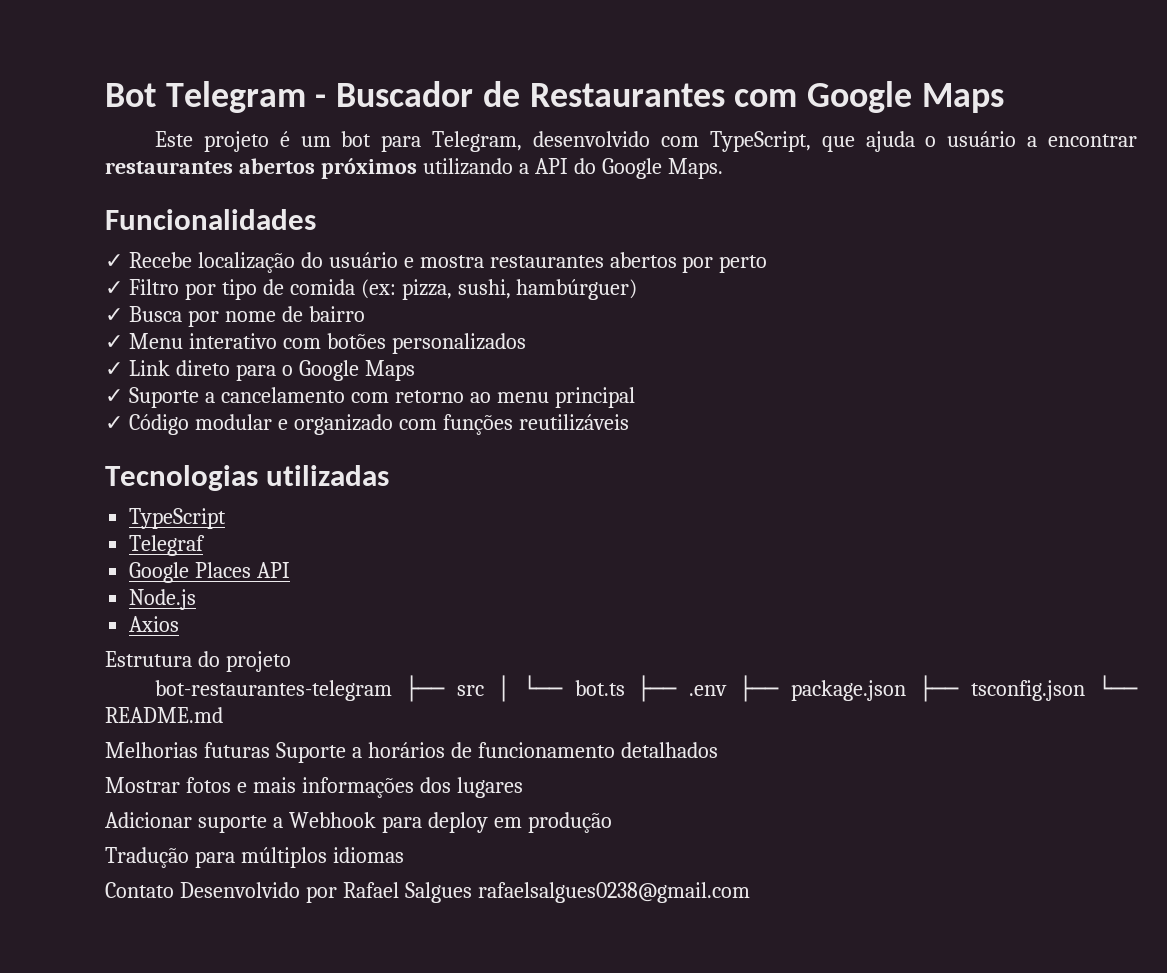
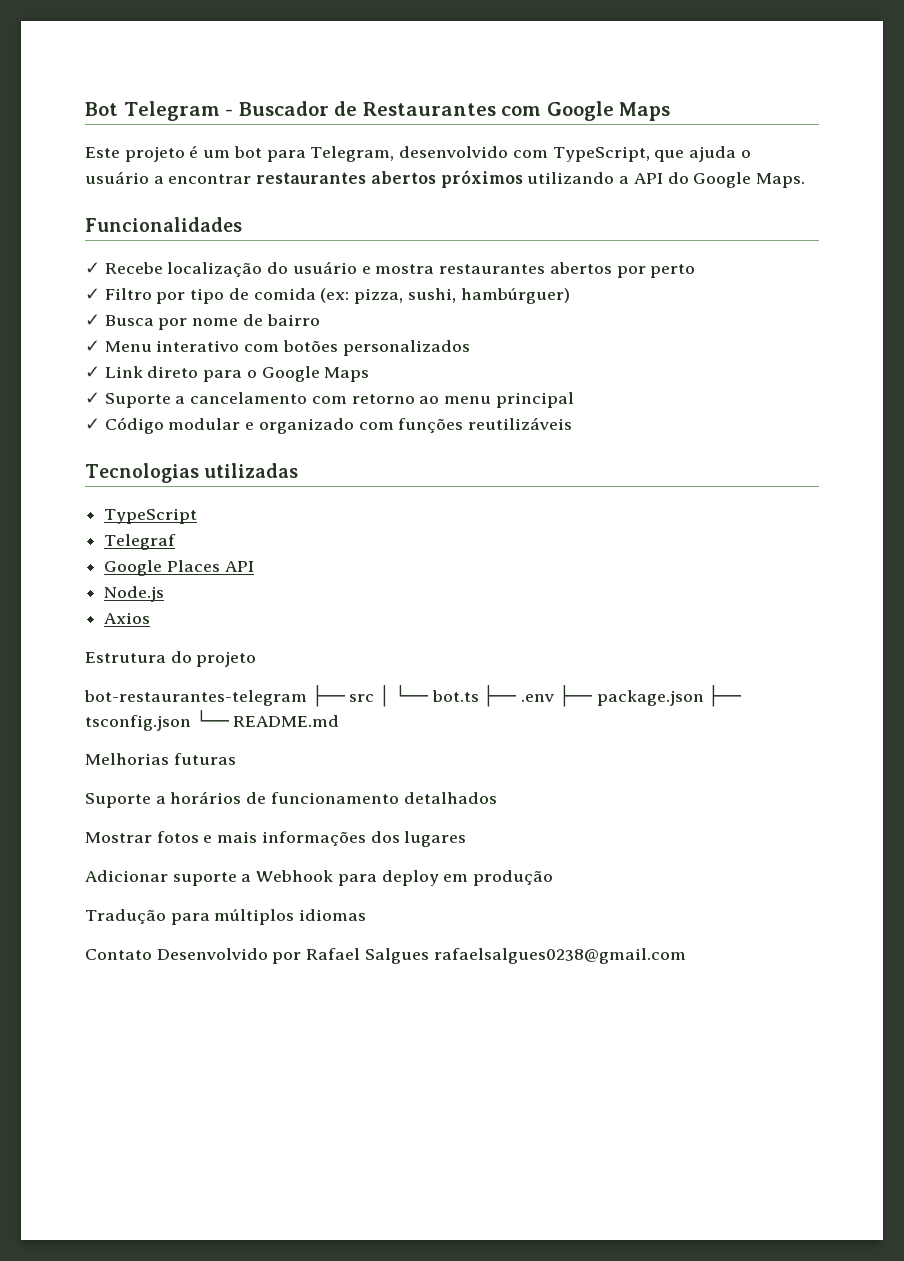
- Melhorias futuras Suporte a horários de funcionamento detalhados
+ Melhorias futuras
+ Suporte a horários de funcionamento detalhados

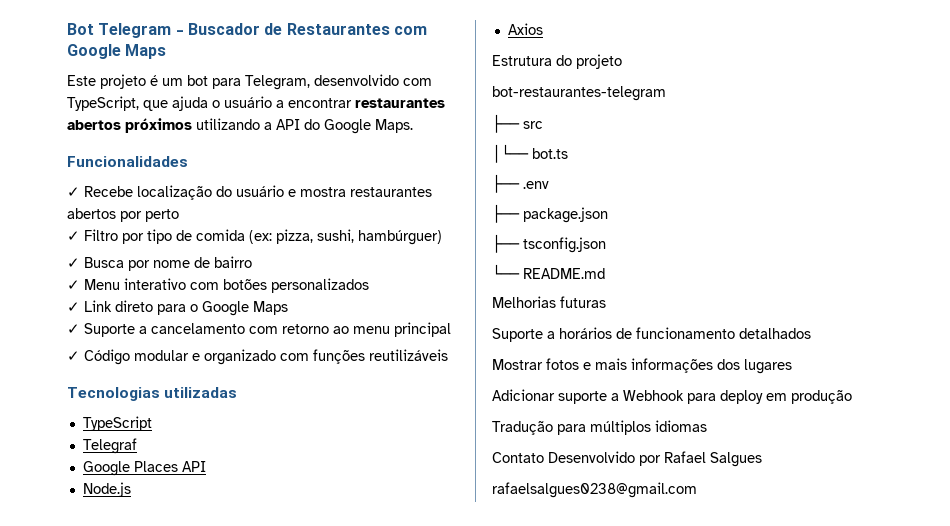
- bot-restaurantes-telegram ├── src │ └── bot.ts ├── .env ├── package.json ├── tsconfig.json └── README.md
+ bot-restaurantes-telegram
+ ├── src
+ │└── bot.ts
+ ├── .env
+ ├── package.json
+ ├── tsconfig.json
+ └── README.md
- Contato Desenvolvido por Rafael Salgues rafaelsalgues0238@gmail.com
+ Contato Desenvolvido por Rafael Salgues
+ rafaelsalgues0238@gmail.com

